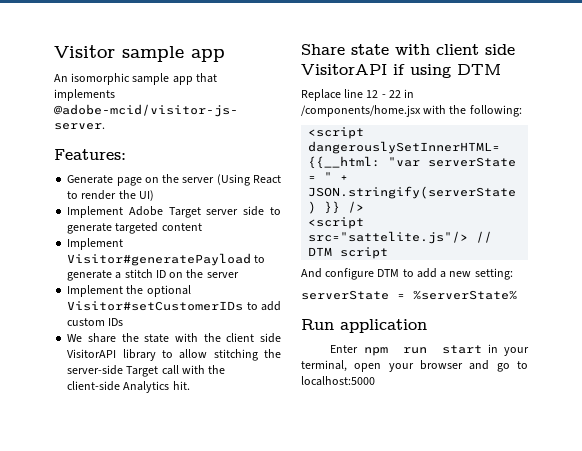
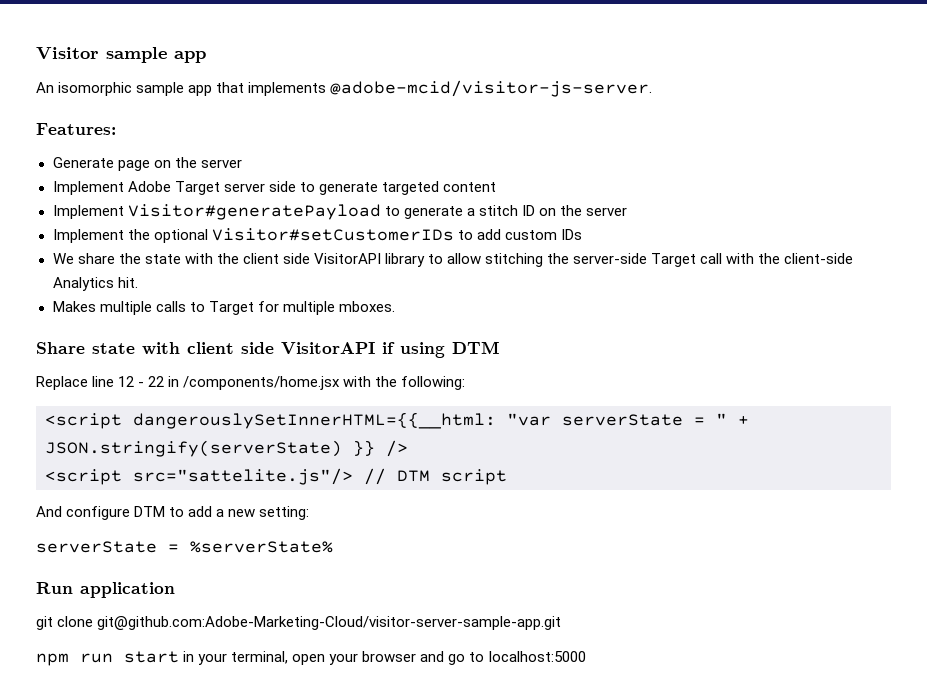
- Generate page on the server (Using React to render the UI)
+ Generate page on the server
+ Makes multiple calls to Target for multiple mboxes.
- Enter npm run start in your terminal, open your browser and go to localhost:5000
+ git clone git@github.com:Adobe-Marketing-Cloud/visitor-server-sample-app.git
+ npm run start in your terminal, open your browser and go to localhost:5000

